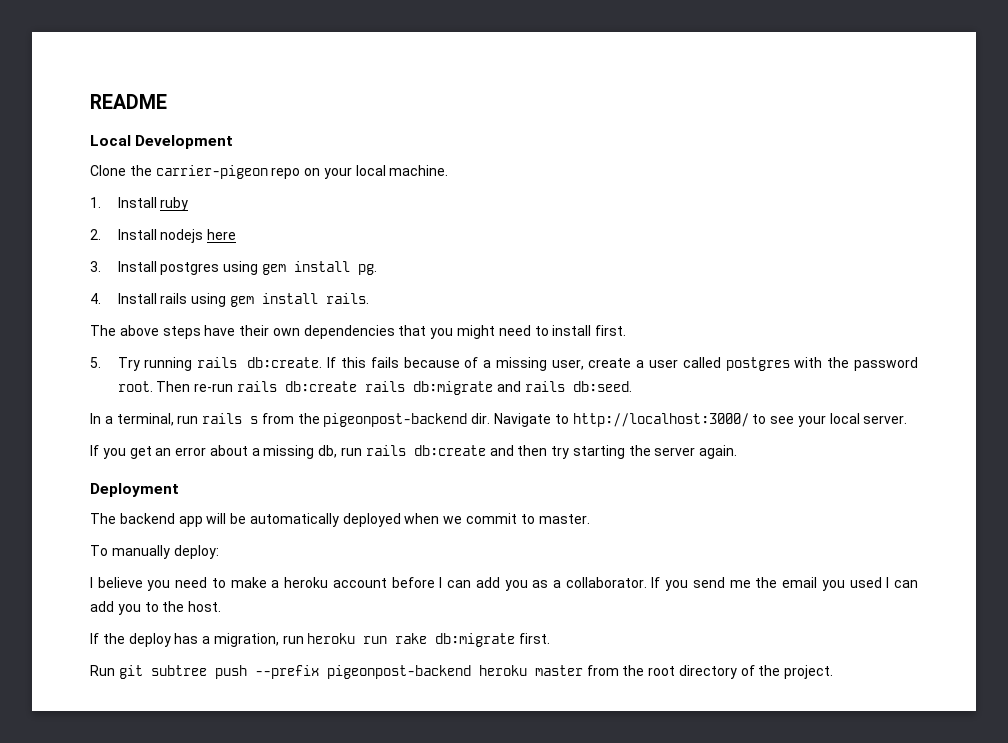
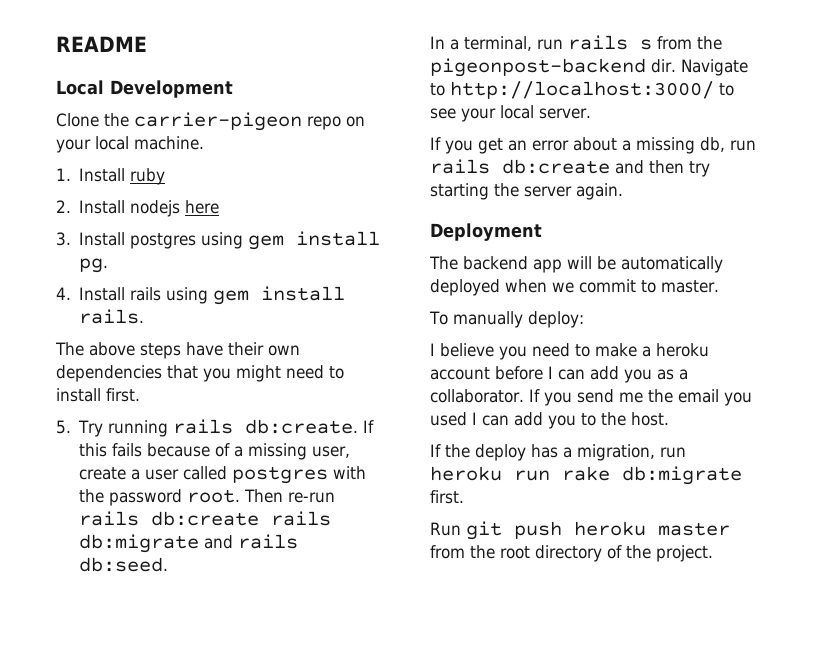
- Run git subtree push --prefix pigeonpost-backend heroku master from the root directory of the project.
+ Run git push heroku master from the root directory of the project.

